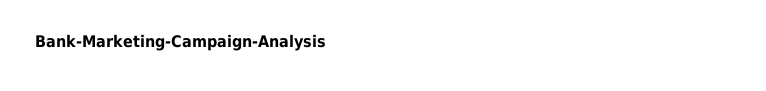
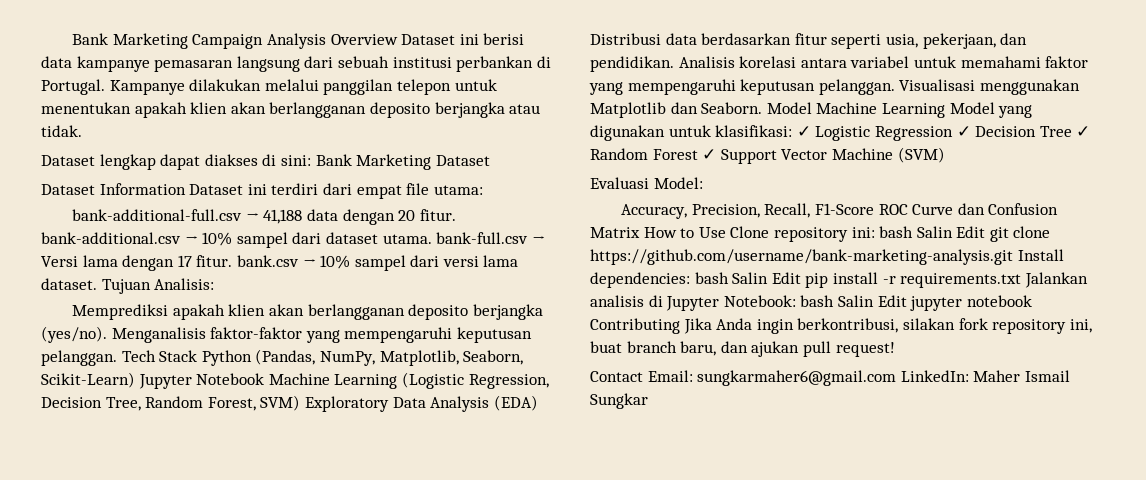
- Bank-Marketing-Campaign-Analysis
+ Bank Marketing Campaign Analysis Overview Dataset ini berisi data kampanye pemasaran langsung dari sebuah institusi perbankan di Portugal. Kampanye dilakukan melalui panggilan telepon untuk menentukan apakah klien akan berlangganan deposito berjangka atau tidak.
+ Dataset lengkap dapat diakses di sini: Bank Marketing Dataset
+ Dataset Information Dataset ini terdiri dari empat file utama:
+ bank-additional-full.csv → 41,188 data dengan 20 fitur. bank-additional.csv → 10% sampel dari dataset utama. bank-full.csv → Versi lama dengan 17 fitur. bank.csv → 10% sampel dari versi lama dataset. Tujuan Analisis:
+ Memprediksi apakah klien akan berlangganan deposito berjangka (yes/no). Menganalisis faktor-faktor yang mempengaruhi keputusan pelanggan. Tech Stack Python (Pandas, NumPy, Matplotlib, Seaborn, Scikit-Learn) Jupyter Notebook Machine Learning (Logistic Regression, Decision Tree, Random Forest, SVM) Exploratory Data Analysis (EDA) Distribusi data berdasarkan fitur seperti usia, pekerjaan, dan pendidikan. Analisis korelasi antara variabel untuk memahami faktor yang mempengaruhi keputusan pelanggan. Visualisasi menggunakan Matplotlib dan Seaborn. Model Machine Learning Model yang digunakan untuk klasifikasi: ✓ Logistic Regression ✓ Decision Tree ✓ Random Forest ✓ Support Vector Machine (SVM)
+ Evaluasi Model:
+ Accuracy, Precision, Recall, F1-Score ROC Curve dan Confusion Matrix How to Use Clone repository ini: bash Salin Edit git clone https://github.com/username/bank-marketing-analysis.git Install dependencies: bash Salin Edit pip install -r requirements.txt Jalankan analisis di Jupyter Notebook: bash Salin Edit jupyter notebook Contributing Jika Anda ingin berkontribusi, silakan fork repository ini, buat branch baru, dan ajukan pull request!
+ Contact Email: sungkarmaher6@gmail.com LinkedIn: Maher Ismail Sungkar

